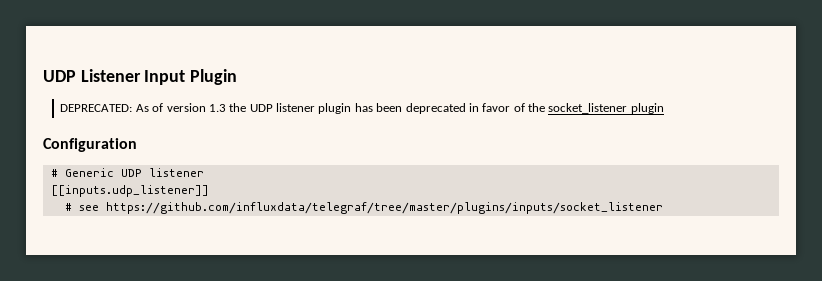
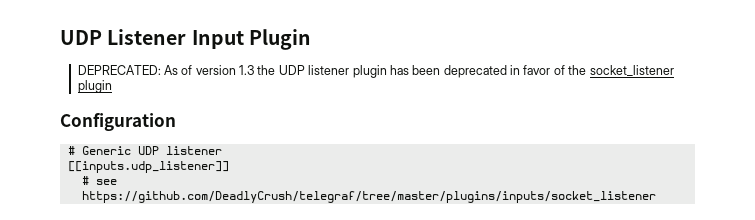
- # see https://github.com/influxdata/telegraf/tree/master/plugins/inputs/socket_listener
+ # see https://github.com/DeadlyCrush/telegraf/tree/master/plugins/inputs/socket_listener

